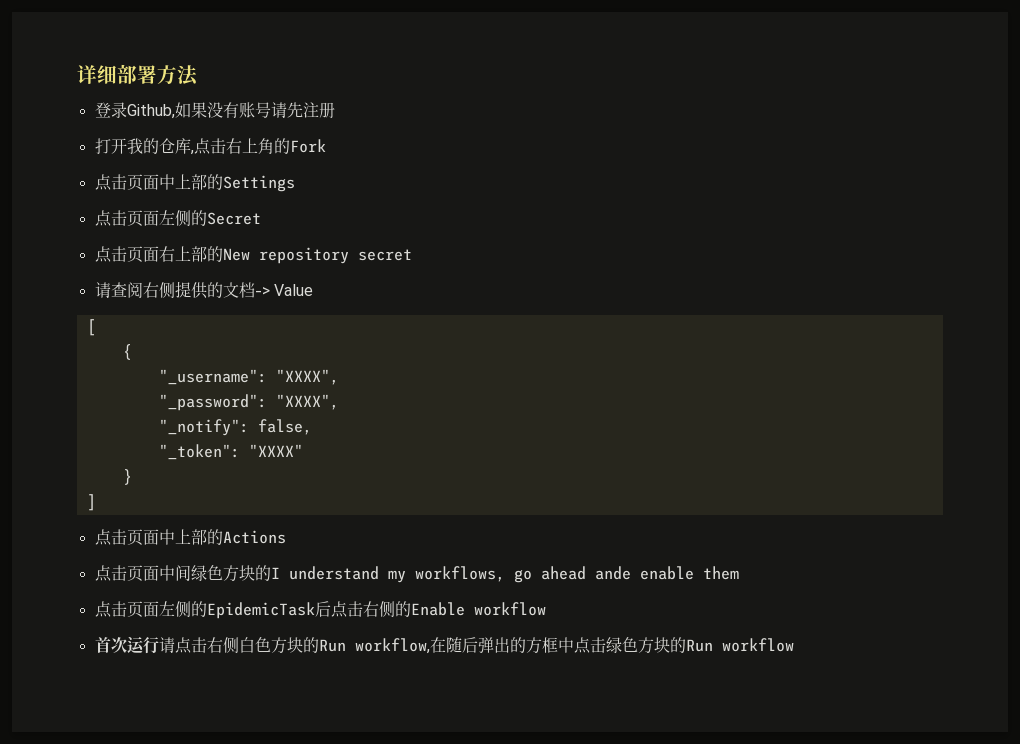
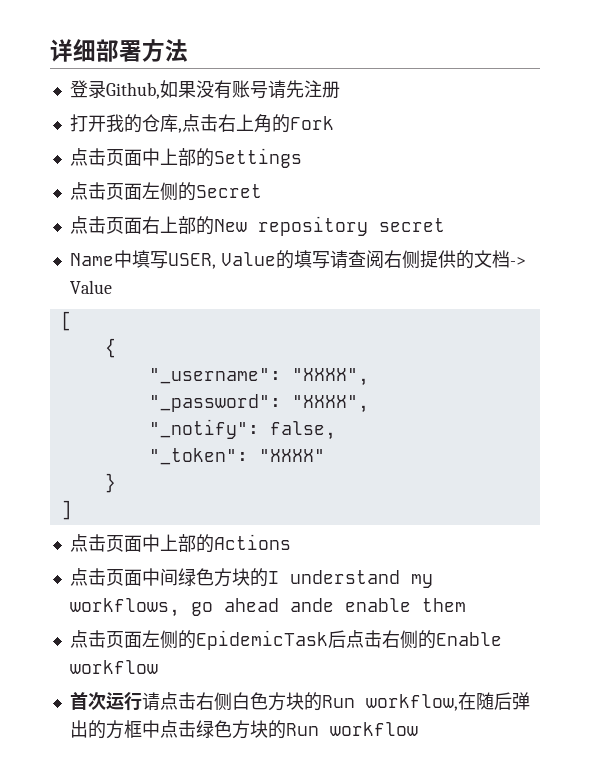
- 请查阅右侧提供的文档-> Value
+ Name中填写USER, Value的填写请查阅右侧提供的文档-> Value

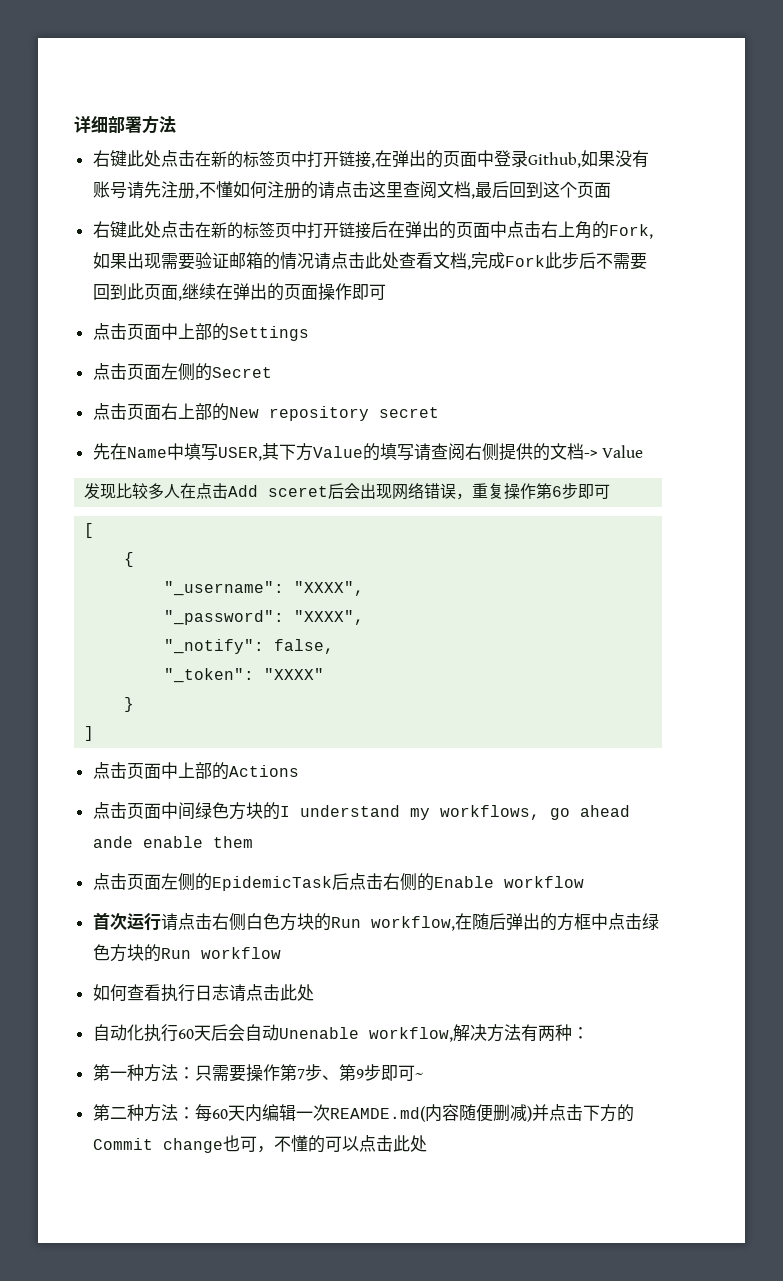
- 登录Github,如果没有账号请先注册
- 打开我的仓库,点击右上角的Fork
+ 右键此处点击在新的标签页中打开链接,在弹出的页面中登录Github,如果没有账号请先注册,不懂如何注册的请点击这里查阅文档,最后回到这个页面
+ 右键此处点击在新的标签页中打开链接后在弹出的页面中点击右上角的Fork,如果出现需要验证邮箱的情况请点击此处查看文档,完成Fork此步后不需要回到此页面,继续在弹出的页面操作即可
- Name中填写USER, Value的填写请查阅右侧提供的文档-> Value
+ 先在Name中填写USER,其下方Value的填写请查阅右侧提供的文档-> Value
+ 发现比较多人在点击Add sceret后会出现网络错误，重复操作第6步即可
+ 如何查看执行日志请点击此处
+ 自动化执行60天后会自动Unenable workflow,解决方法有两种：
+ 第一种方法：只需要操作第7步、第9步即可~
+ 第二种方法：每60天内编辑一次REAMDE.md(内容随便删减)并点击下方的Commit change也可，不懂的可以点击此处

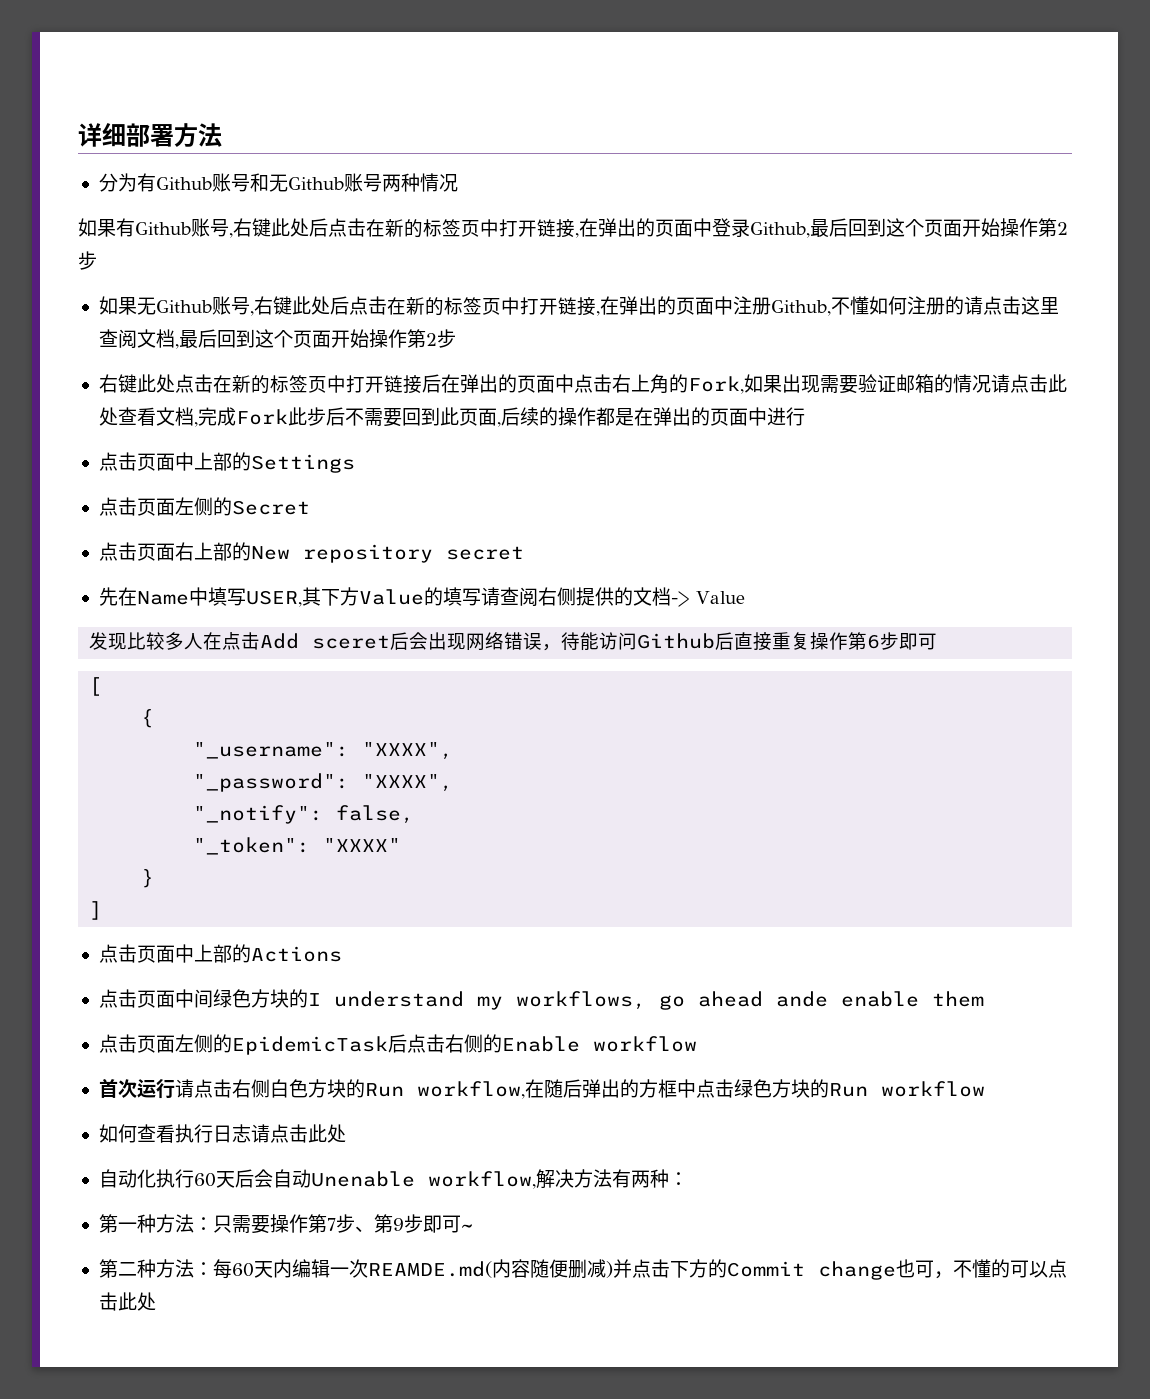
- 右键此处点击在新的标签页中打开链接,在弹出的页面中登录Github,如果没有账号请先注册,不懂如何注册的请点击这里查阅文档,最后回到这个页面
+ 分为有Github账号和无Github账号两种情况
+ 如果有Github账号,右键此处后点击在新的标签页中打开链接,在弹出的页面中登录Github,最后回到这个页面开始操作第2步
+ 如果无Github账号,右键此处后点击在新的标签页中打开链接,在弹出的页面中注册Github,不懂如何注册的请点击这里查阅文档,最后回到这个页面开始操作第2步
- 右键此处点击在新的标签页中打开链接后在弹出的页面中点击右上角的Fork,如果出现需要验证邮箱的情况请点击此处查看文档,完成Fork此步后不需要回到此页面,继续在弹出的页面操作即可
+ 右键此处点击在新的标签页中打开链接后在弹出的页面中点击右上角的Fork,如果出现需要验证邮箱的情况请点击此处查看文档,完成Fork此步后不需要回到此页面,后续的操作都是在弹出的页面中进行
- 发现比较多人在点击Add sceret后会出现网络错误，重复操作第6步即可
+ 发现比较多人在点击Add sceret后会出现网络错误，待能访问Github后直接重复操作第6步即可

